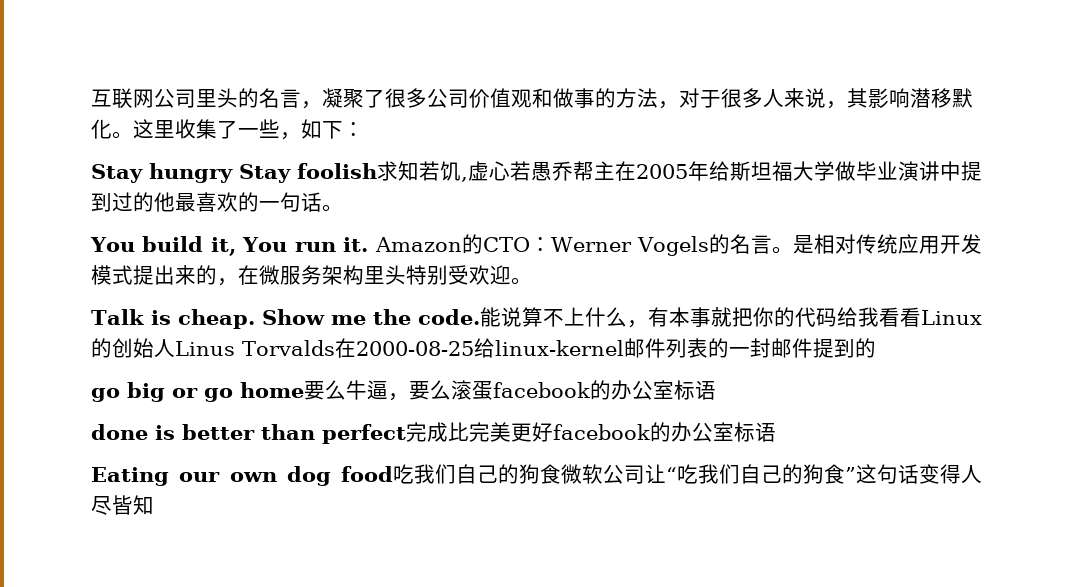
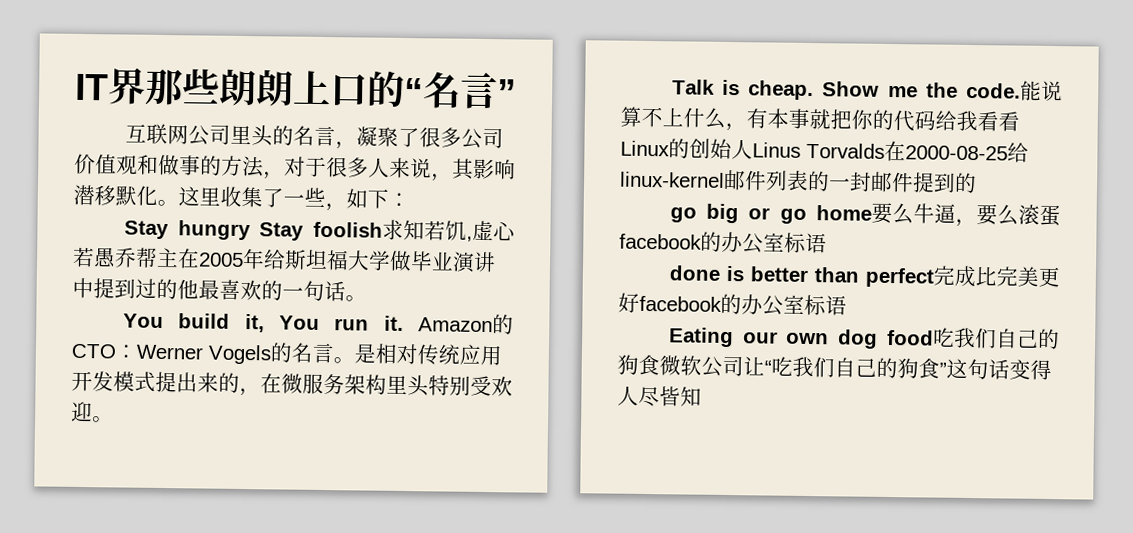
+ IT界那些朗朗上口的“名言”

